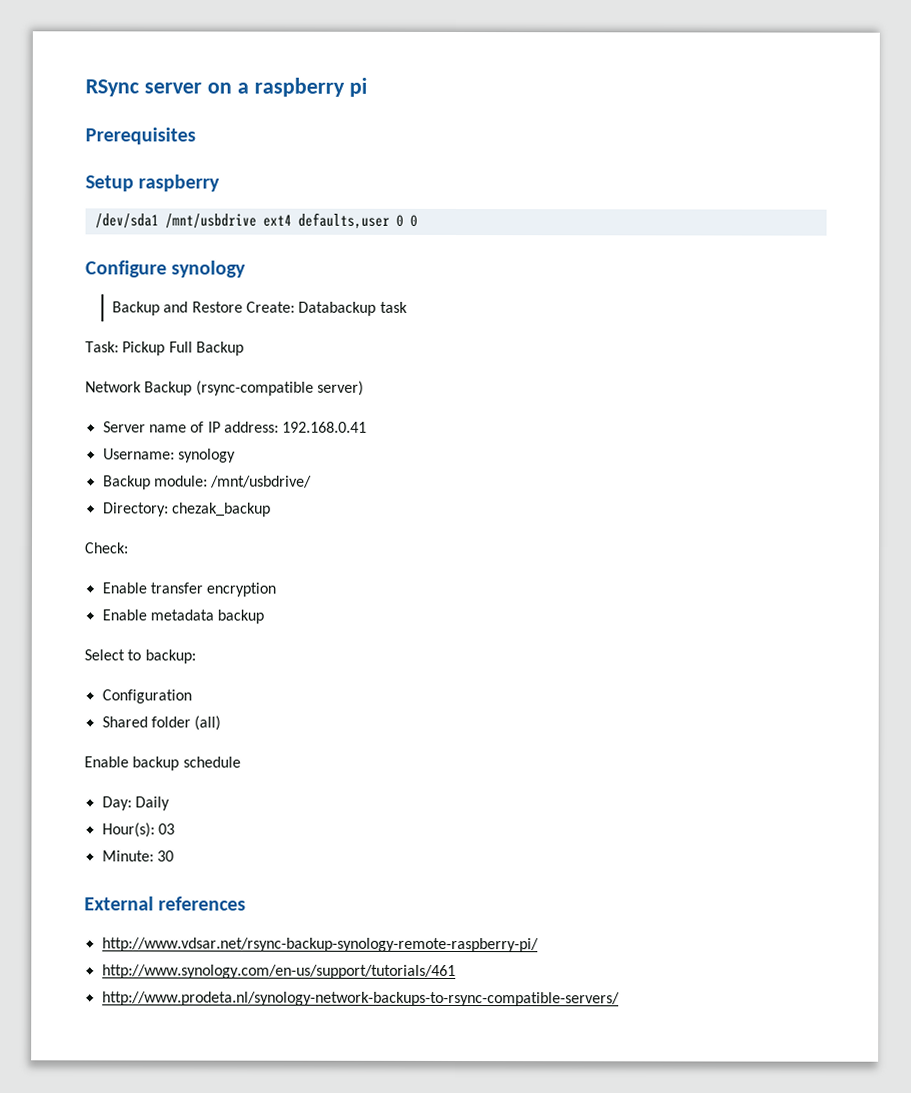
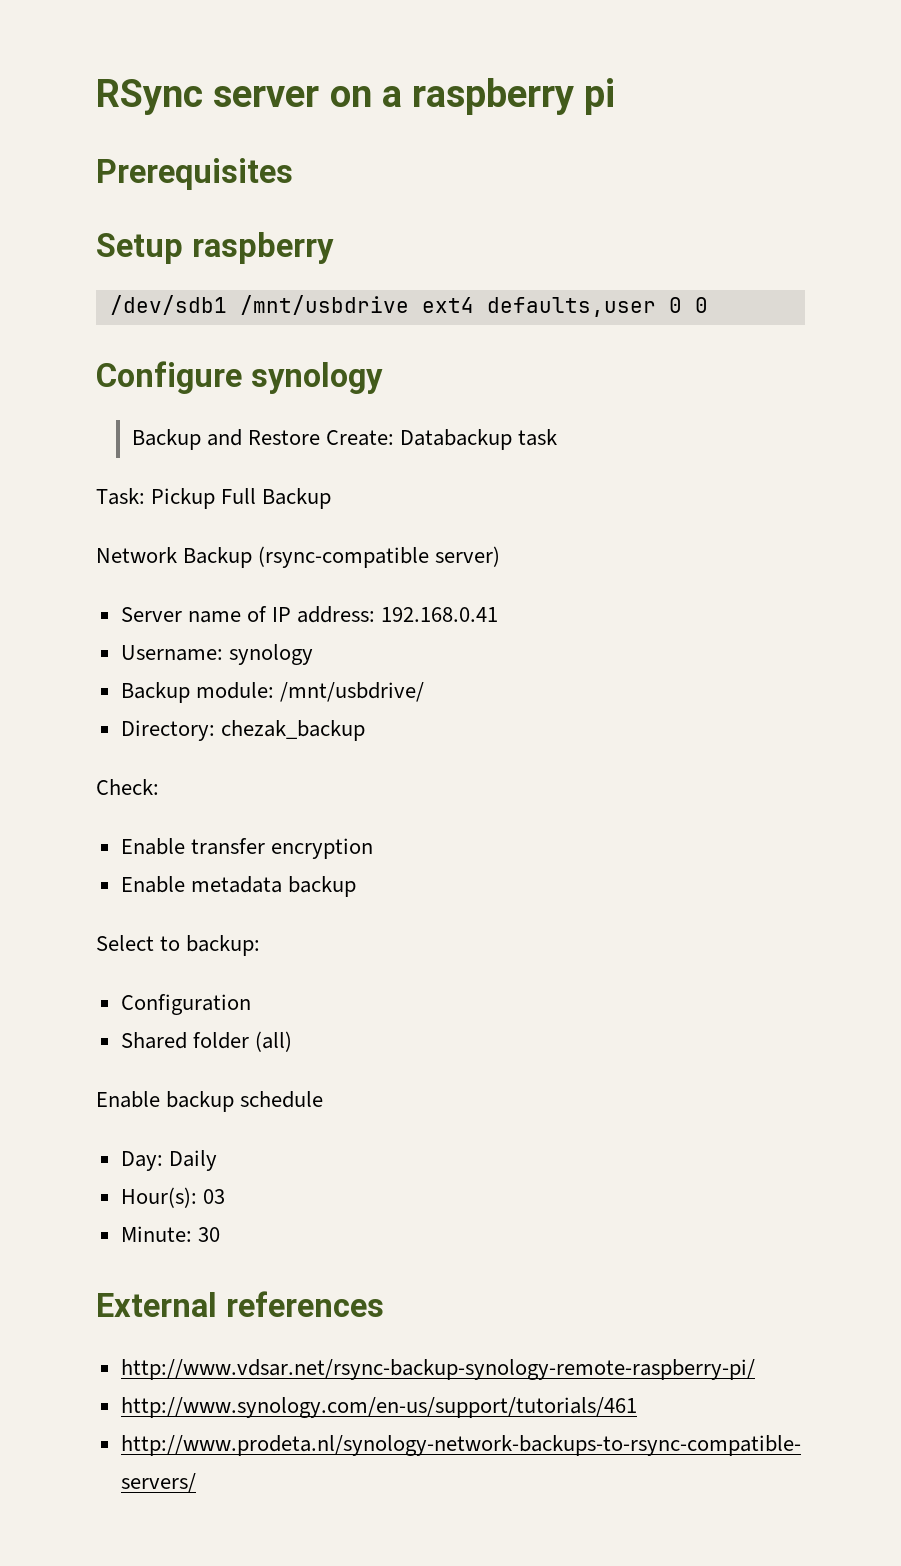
- /dev/sda1 /mnt/usbdrive ext4 defaults,user 0 0
+ /dev/sdb1 /mnt/usbdrive ext4 defaults,user 0 0

